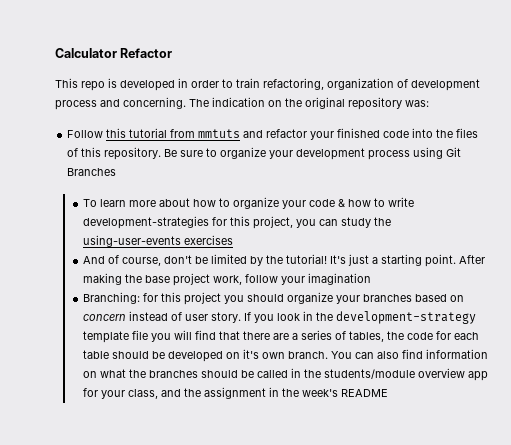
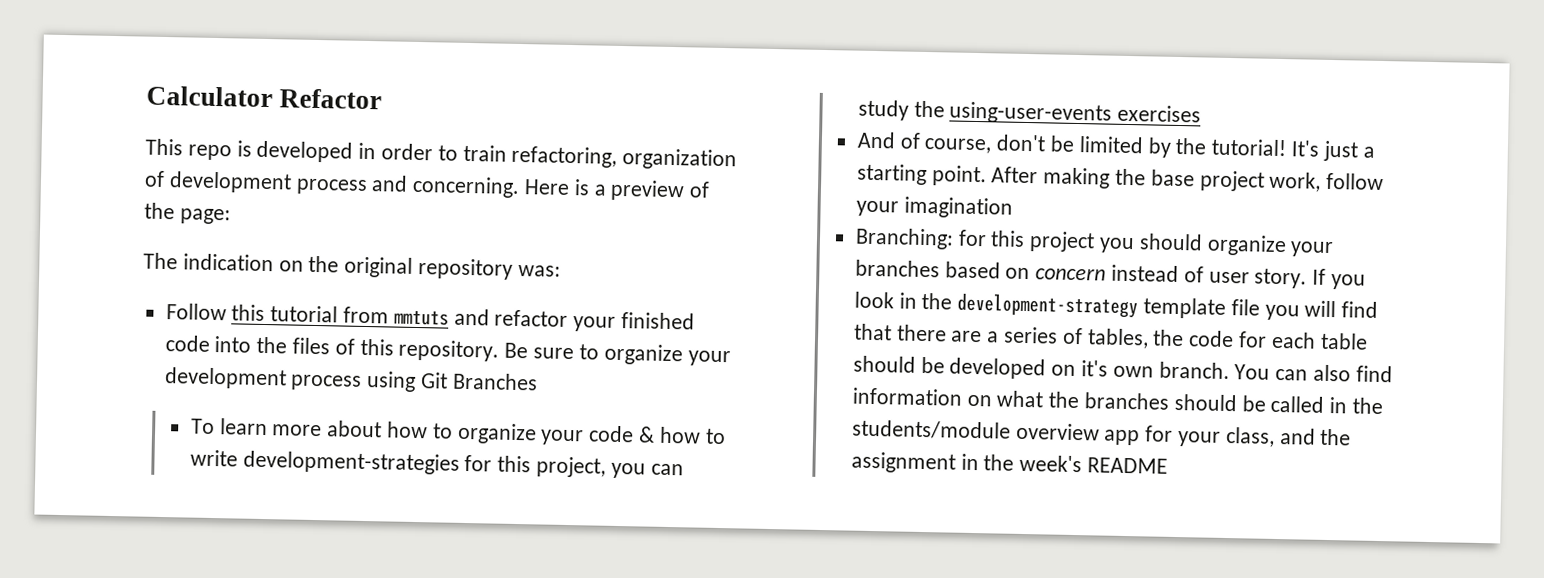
- This repo is developed in order to train refactoring, organization of development process and concerning. The indication on the original repository was:
+ This repo is developed in order to train refactoring, organization of development process and concerning. Here is a preview of the page:
+ The indication on the original repository was:

